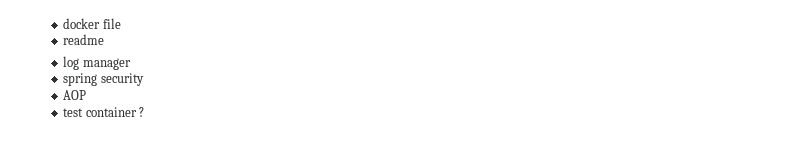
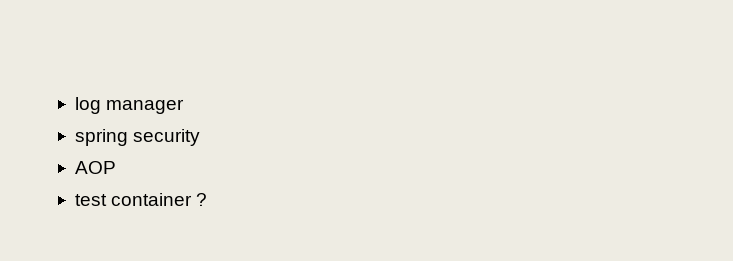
- docker file
- readme

